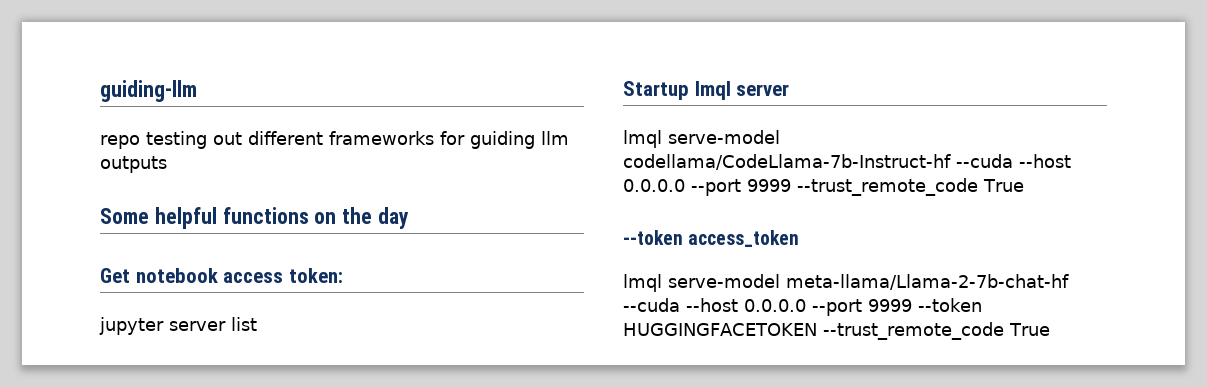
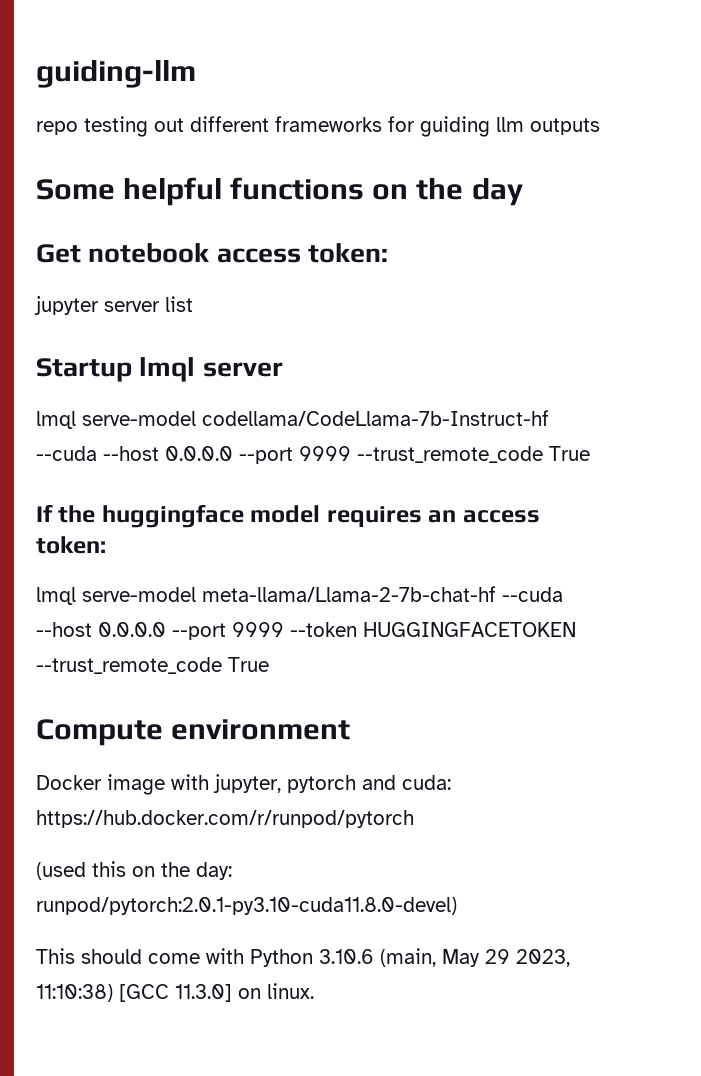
- --token access_token
+ If the huggingface model requires an access token:
+ Compute environment
+ Docker image with jupyter, pytorch and cuda: https://hub.docker.com/r/runpod/pytorch
+ (used this on the day: runpod/pytorch:2.0.1-py3.10-cuda11.8.0-devel)
+ This should come with Python 3.10.6 (main, May 29 2023, 11:10:38) [GCC 11.3.0] on linux.

